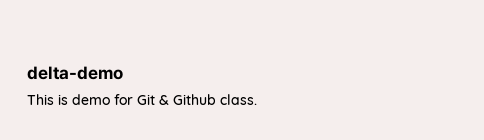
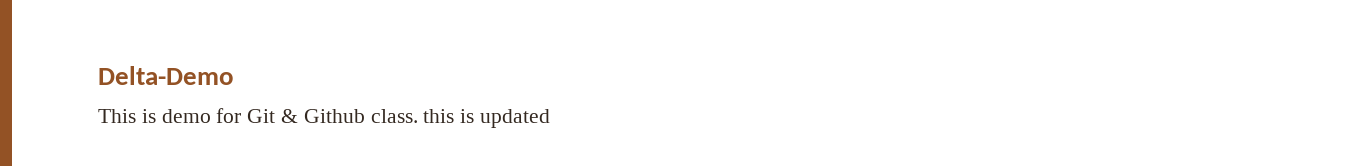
- delta-demo
+ Delta-Demo
- This is demo for Git & Github class.
+ This is demo for Git & Github class. this is updated

